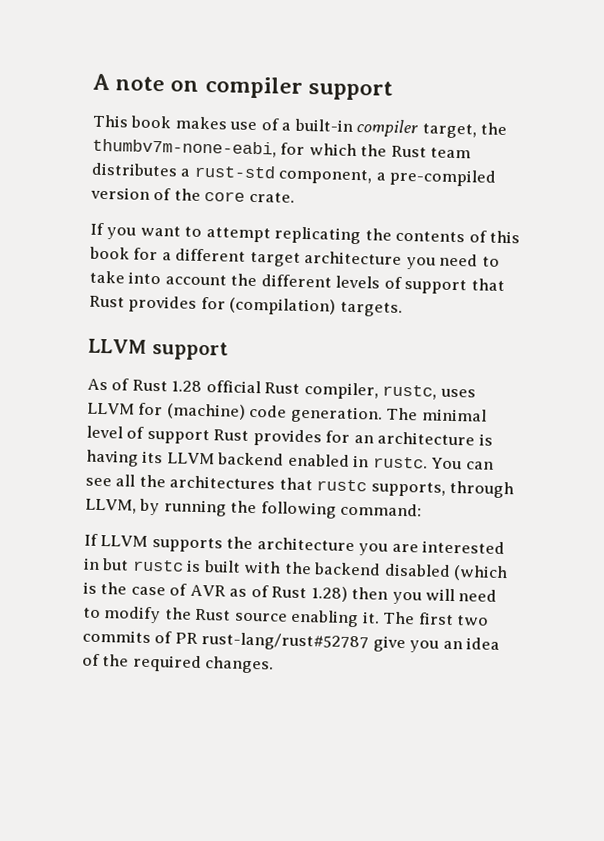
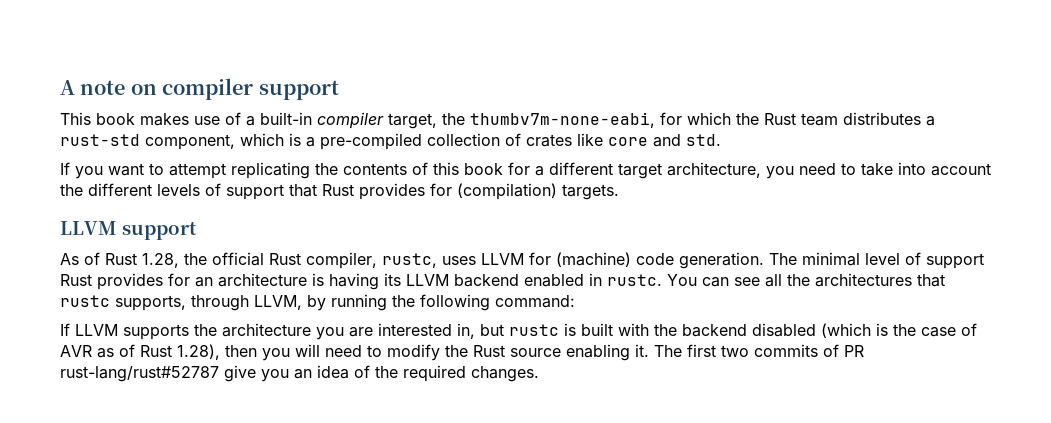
- This book makes use of a built-in compiler target, the thumbv7m-none-eabi, for which the Rust team distributes a rust-std component, a pre-compiled version of the core crate.
+ This book makes use of a built-in compiler target, the thumbv7m-none-eabi, for which the Rust team distributes a rust-std component, which is a pre-compiled collection of crates like core and std.
- If you want to attempt replicating the contents of this book for a different target architecture you need to take into account the different levels of support that Rust provides for (compilation) targets.
+ If you want to attempt replicating the contents of this book for a different target architecture, you need to take into account the different levels of support that Rust provides for (compilation) targets.
- As of Rust 1.28 official Rust compiler, rustc, uses LLVM for (machine) code generation.
+ As of Rust 1.28, the official Rust compiler, rustc, uses LLVM for (machine) code generation.
- If LLVM supports the architecture you are interested in but rustc is built with the backend disabled (which is the case of AVR as of Rust 1.28) then you will need to modify the Rust source enabling it.
+ If LLVM supports the architecture you are interested in, but rustc is built with the backend disabled (which is the case of AVR as of Rust 1.28), then you will need to modify the Rust source enabling it.

